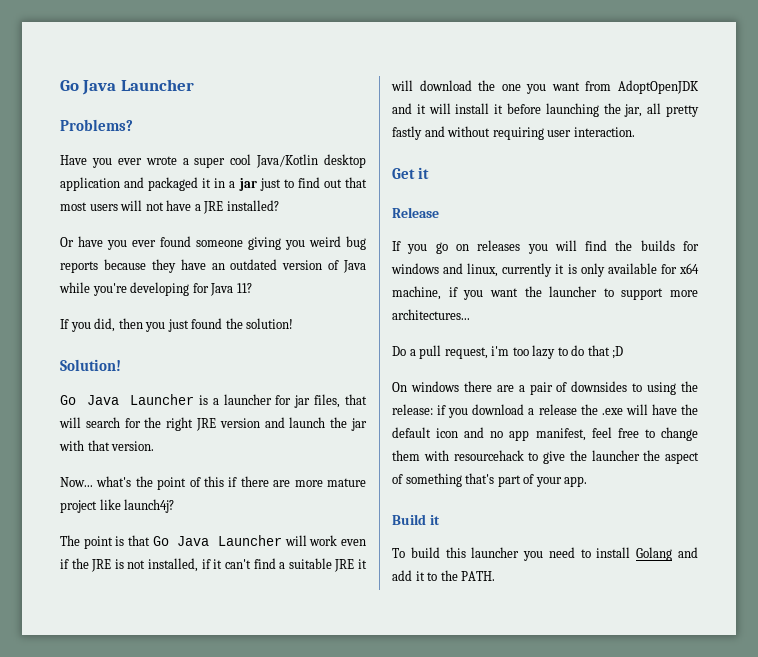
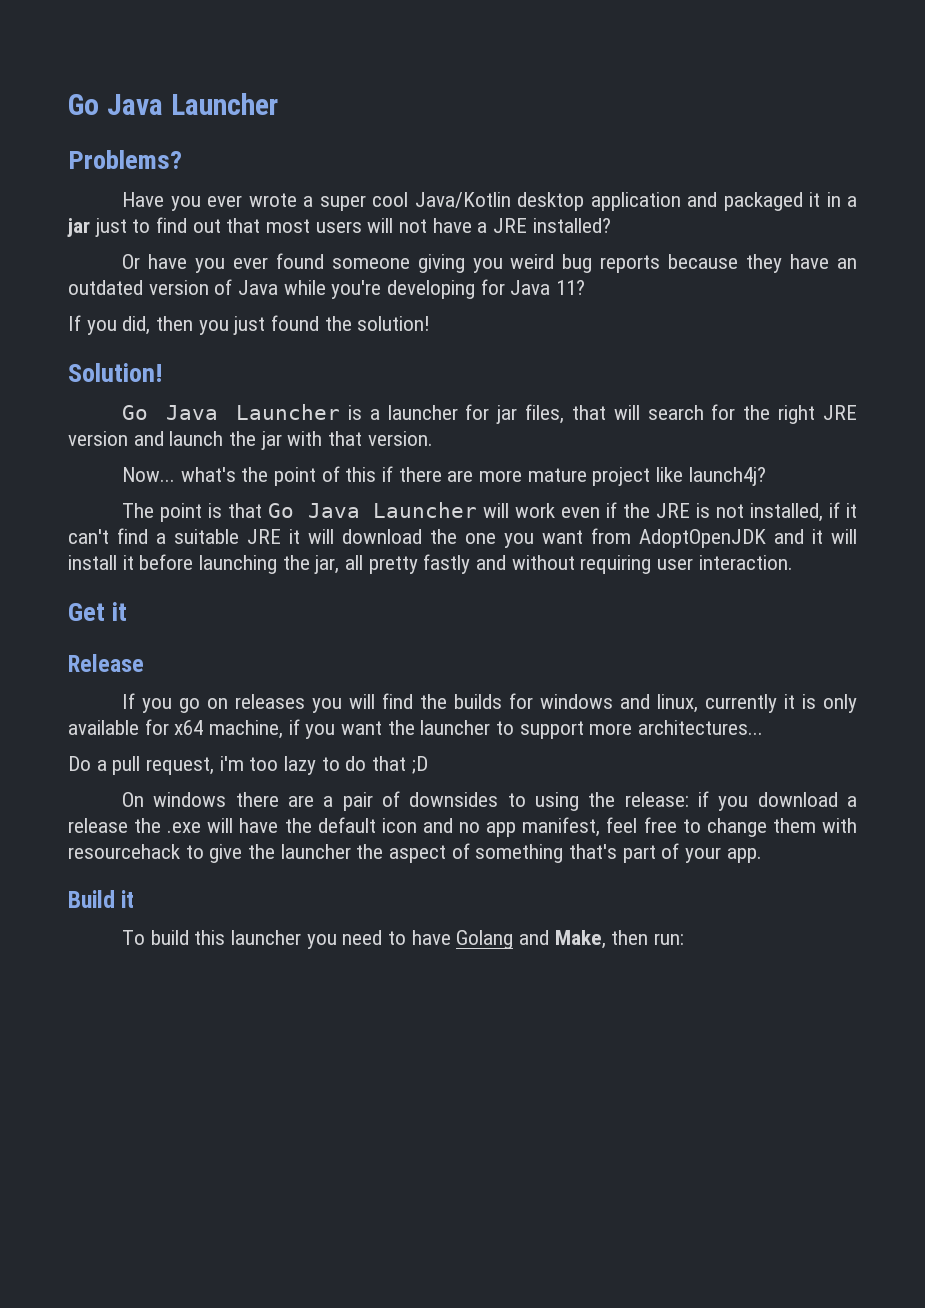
- To build this launcher you need to install Golang and add it to the PATH.
+ To build this launcher you need to have Golang and Make, then run:

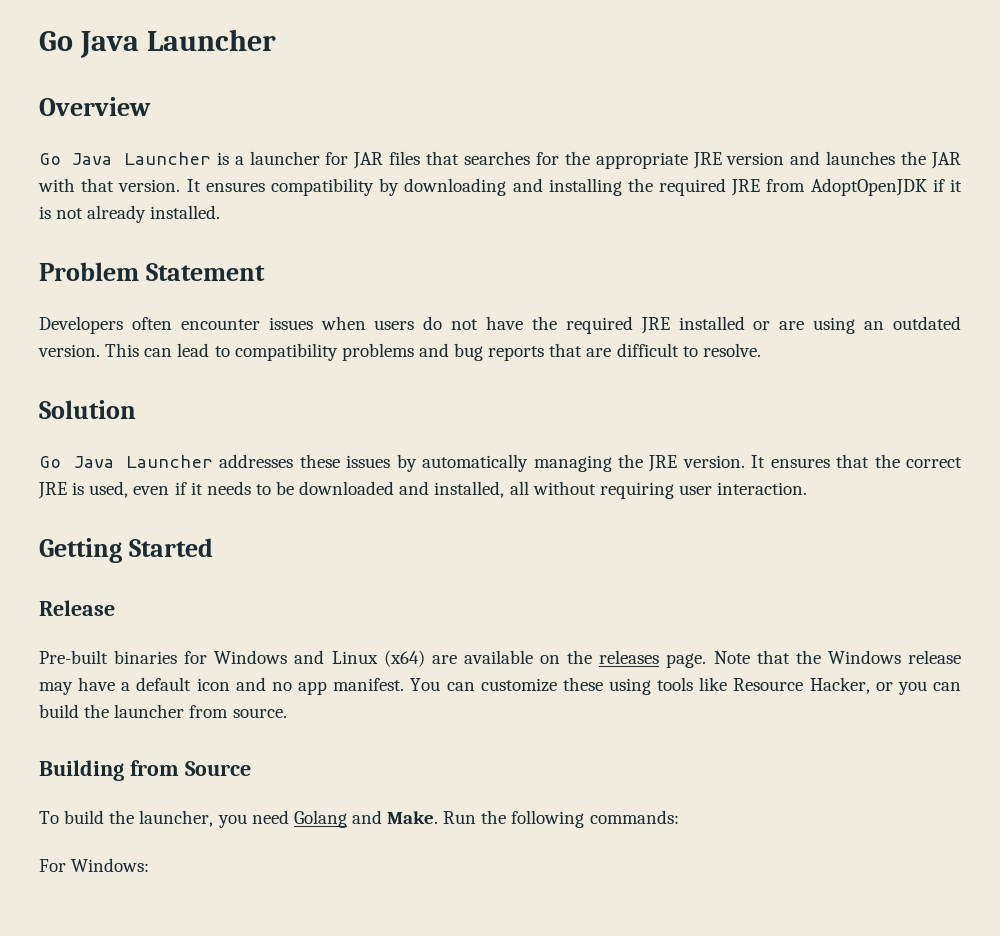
- Problems?
- Have you ever wrote a super cool Java/Kotlin desktop application and packaged it in a jar just to find out that most users will not have a JRE installed?
- Or have you ever found someone giving you weird bug reports because they have an outdated version of Java while you're developing for Java 11?
- If you did, then you just found the solution!
- Solution!
+ Overview
- Go Java Launcher is a launcher for jar files, that will search for the right JRE version and launch the jar with that version.
- Now... what's the point of this if there are more mature project like launch4j?
- The point is that Go Java Launcher will work even if the JRE is not installed, if it can't find a suitable JRE it will download the one you want from AdoptOpenJDK and it will install it before launching the jar, all pretty fastly and without requiring user interaction.
+ Go Java Launcher is a launcher for JAR files that searches for the appropriate JRE version and launches the JAR with that version. It ensures compatibility by downloading and installing the required JRE from AdoptOpenJDK if it is not already installed.
+ Problem Statement
+ Developers often encounter issues when users do not have the required JRE installed or are using an outdated version. This can lead to compatibility problems and bug reports that are difficult to resolve.
+ Solution
+ Go Java Launcher addresses these issues by automatically managing the JRE version. It ensures that the correct JRE is used, even if it needs to be downloaded and installed, all without requiring user interaction.
- Get it
+ Getting Started
- If you go on releases you will find the builds for windows and linux, currently it is only available for x64 machine, if you want the launcher to support more architectures...
- Do a pull request, i'm too lazy to do that ;D
- On windows there are a pair of downsides to using the release: if you download a release the .exe will have the default icon and no app manifest, feel free to change them with resourcehack to give the launcher the aspect of something that's part of your app.
- Build it
- To build this launcher you need to have Golang and Make, then run:
+ Pre-built binaries for Windows and Linux (x64) are available on the releases page. Note that the Windows release may have a default icon and no app manifest. You can customize these using tools like Resource Hacker, or you can build the launcher from source.
+ Building from Source
+ To build the launcher, you need Golang and Make. Run the following commands:
+ For Windows:

